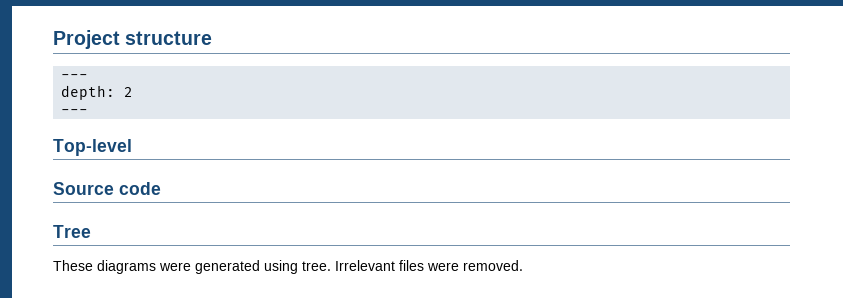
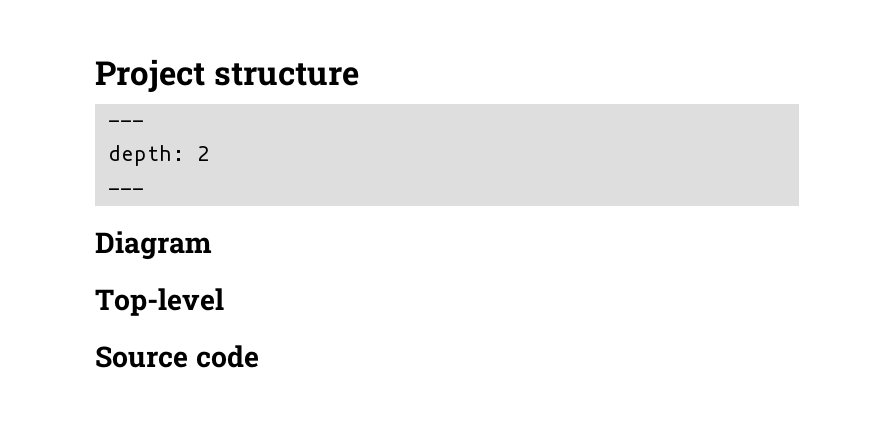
+ Diagram
- Tree
- These diagrams were generated using tree. Irrelevant files were removed.

